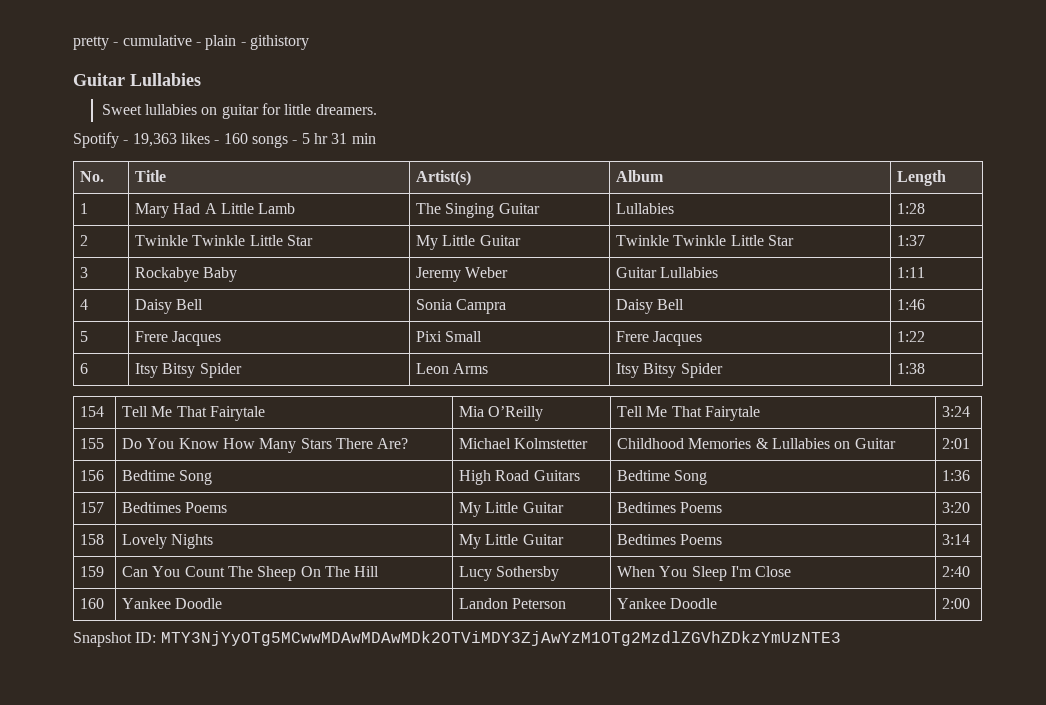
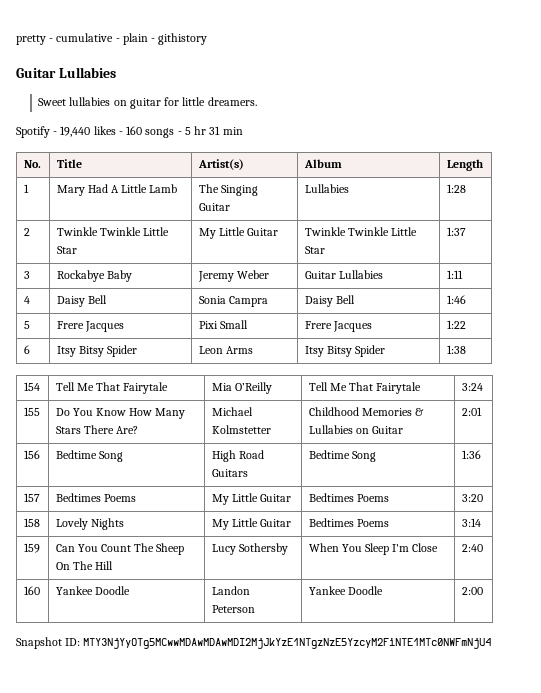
- Spotify - 19,363 likes - 160 songs - 5 hr 31 min
+ Spotify - 19,440 likes - 160 songs - 5 hr 31 min
- Snapshot ID: MTY3NjYyOTg5MCwwMDAwMDAwMDk2OTViMDY3ZjAwYzM1OTg2MzdlZGVhZDkzYmUzNTE3
+ Snapshot ID: MTY3NjYyOTg5MCwwMDAwMDAwMDI2MjJkYzE1NTgzNzE5YzcyM2FiNTE1MTc0NWFmNjU4

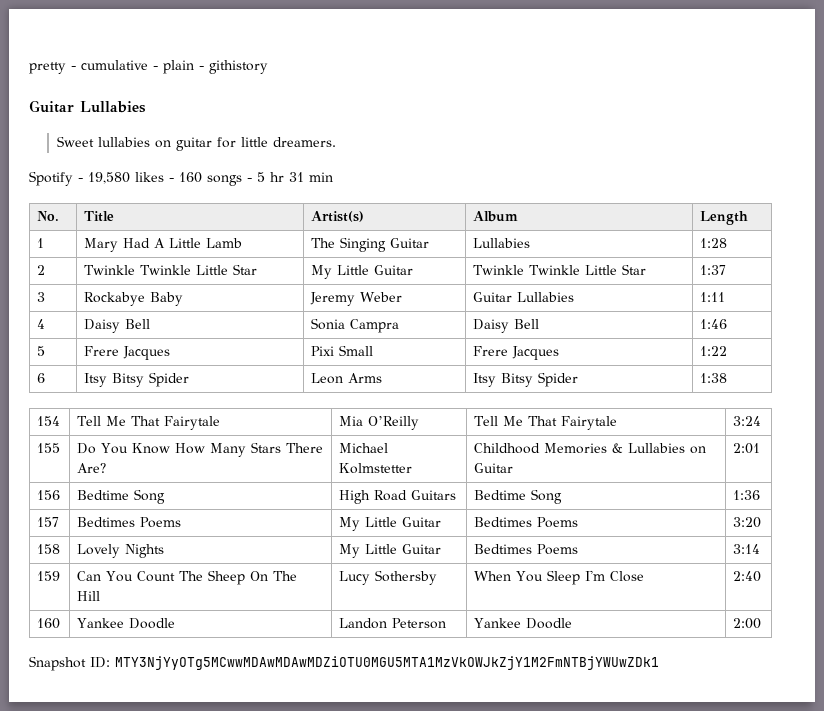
- Spotify - 19,440 likes - 160 songs - 5 hr 31 min
+ Spotify - 19,580 likes - 160 songs - 5 hr 31 min
- Snapshot ID: MTY3NjYyOTg5MCwwMDAwMDAwMDI2MjJkYzE1NTgzNzE5YzcyM2FiNTE1MTc0NWFmNjU4
+ Snapshot ID: MTY3NjYyOTg5MCwwMDAwMDAwMDZiOTU0MGU5MTA1MzVkOWJkZjY1M2FmNTBjYWUwZDk1

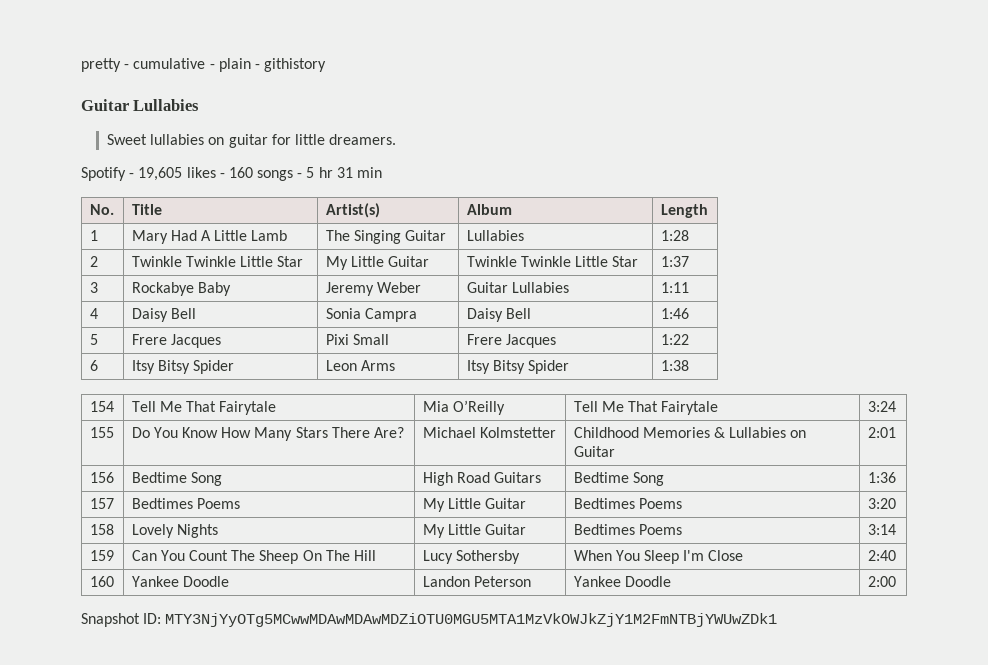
- Spotify - 19,580 likes - 160 songs - 5 hr 31 min
+ Spotify - 19,605 likes - 160 songs - 5 hr 31 min

